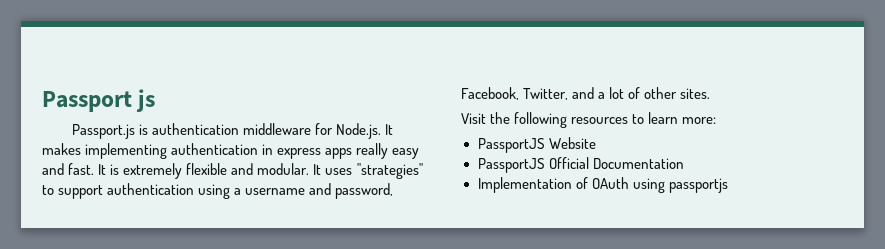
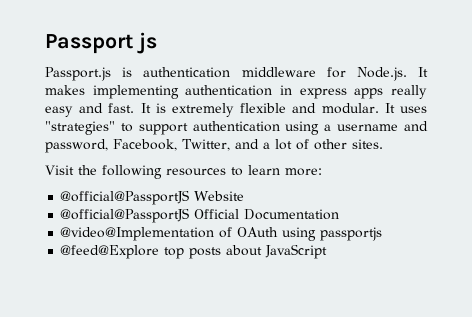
- PassportJS Website
+ @official@PassportJS Website
- PassportJS Official Documentation
+ @official@PassportJS Official Documentation
- Implementation of OAuth using passportjs
+ @video@Implementation of OAuth using passportjs
+ @feed@Explore top posts about JavaScript

